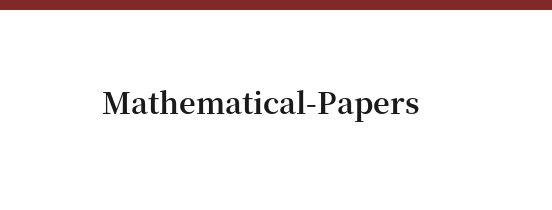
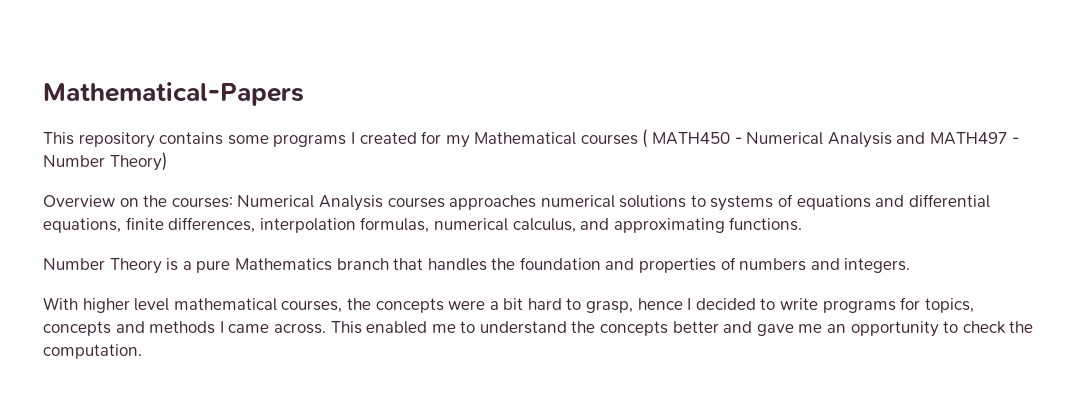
+ This repository contains some programs I created for my Mathematical courses ( MATH450 - Numerical Analysis and MATH497 - Number Theory)
+ Overview on the courses: Numerical Analysis courses approaches numerical solutions to systems of equations and differential equations, finite differences, interpolation formulas, numerical calculus, and approximating functions.
+ Number Theory is a pure Mathematics branch that handles the foundation and properties of numbers and integers.
+ With higher level mathematical courses, the concepts were a bit hard to grasp, hence I decided to write programs for topics, concepts and methods I came across. This enabled me to understand the concepts better and gave me an opportunity to check the computation.

